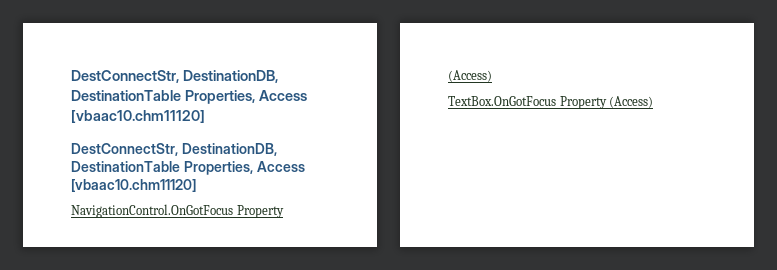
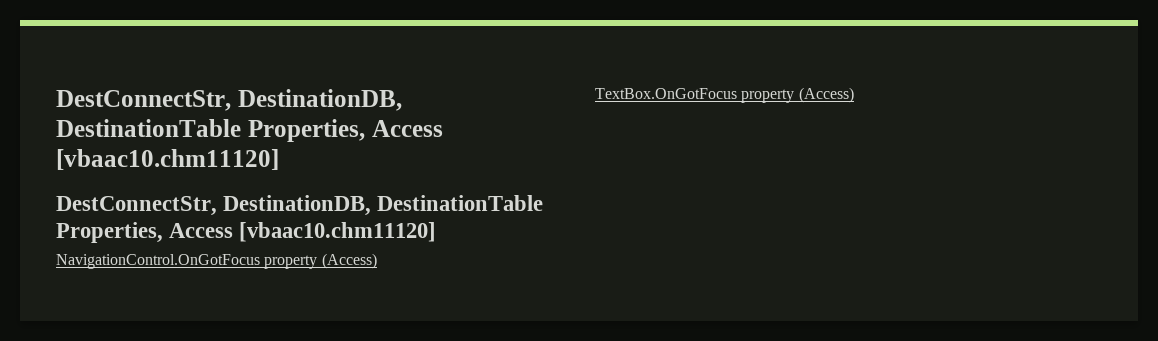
- NavigationControl.OnGotFocus Property (Access)
+ NavigationControl.OnGotFocus property (Access)
- TextBox.OnGotFocus Property (Access)
+ TextBox.OnGotFocus property (Access)

